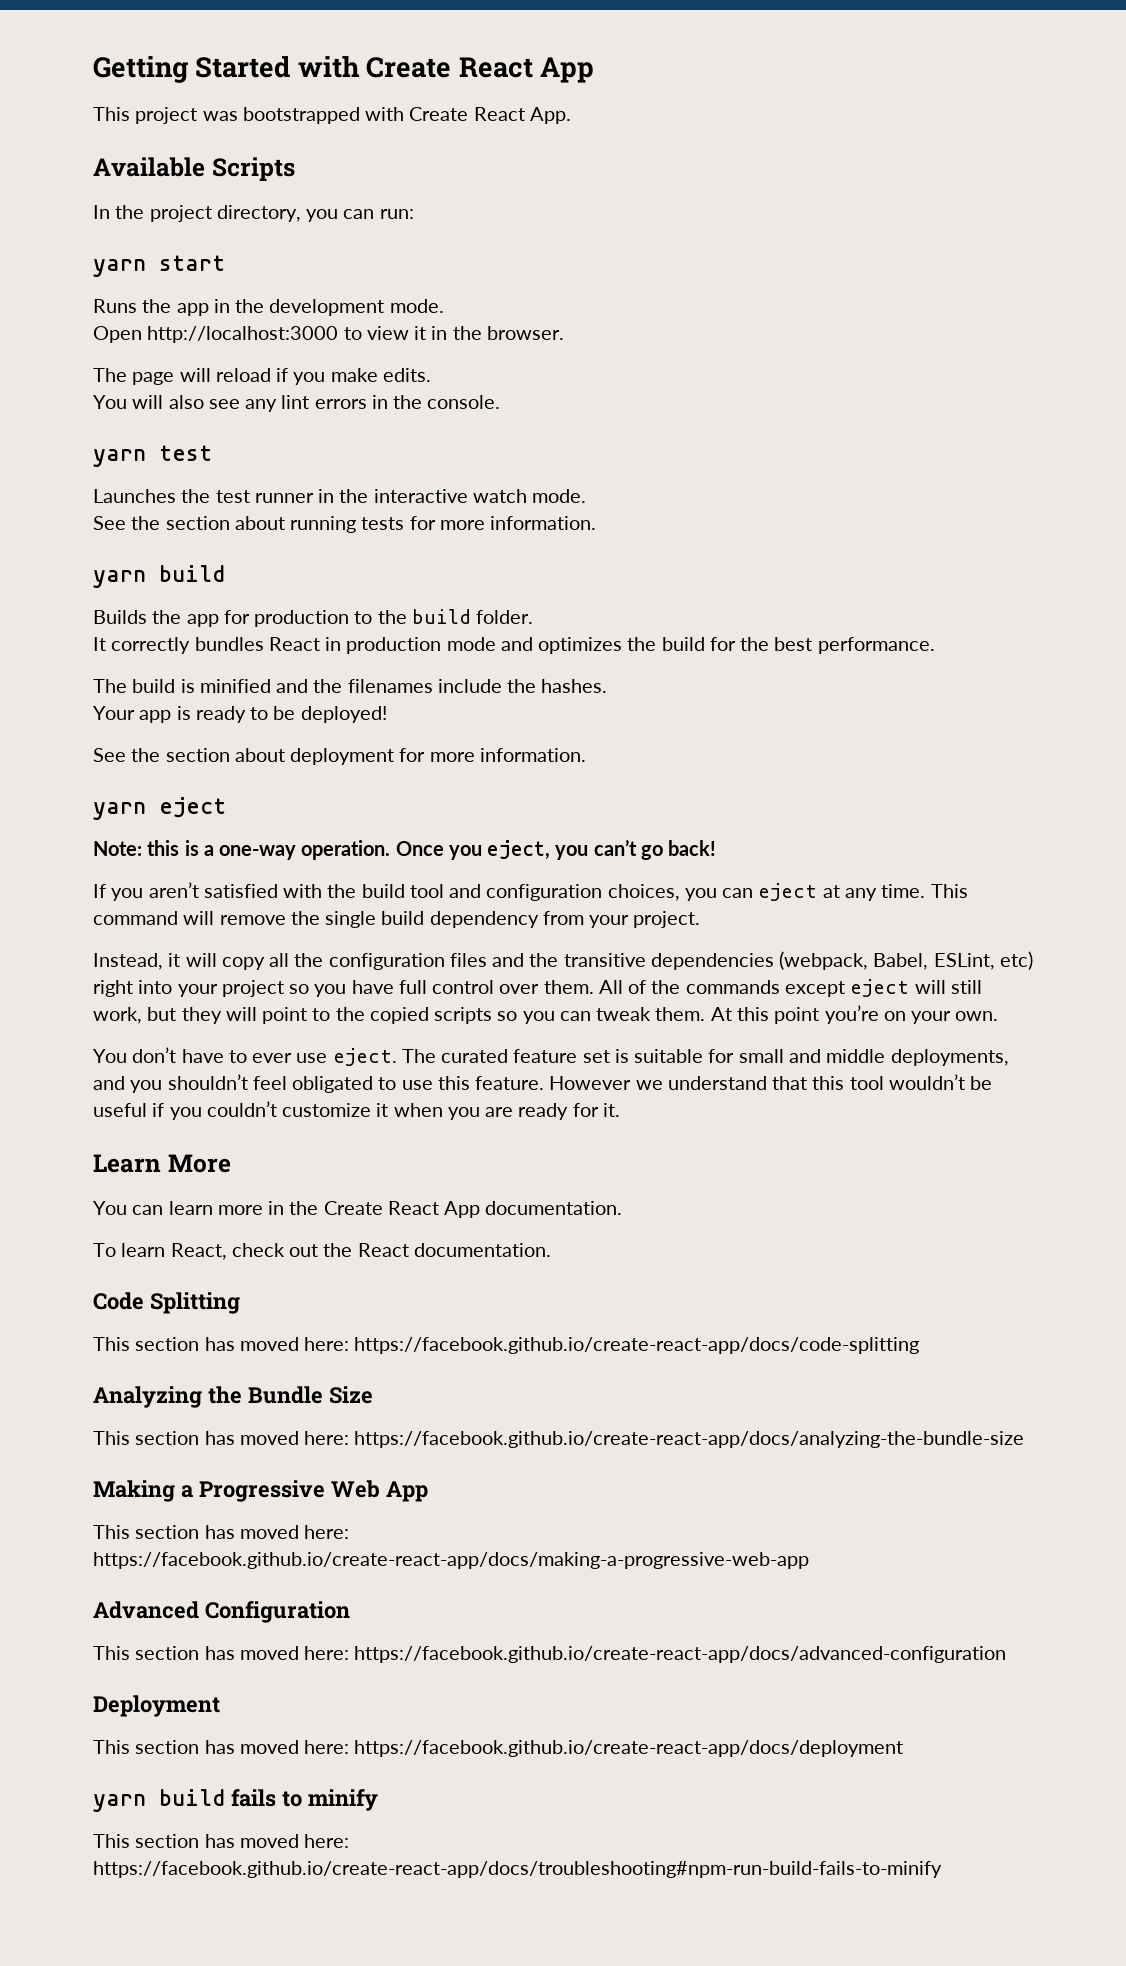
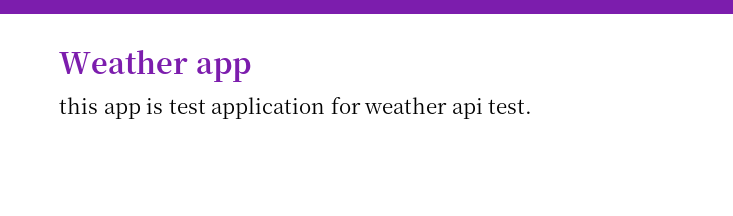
- Getting Started with Create React App
- This project was bootstrapped with Create React App.
- Available Scripts
- In the project directory, you can run:
- yarn start
- Runs the app in the development mode.
- Open http://localhost:3000 to view it in the browser.
- The page will reload if you make edits.
- You will also see any lint errors in the console.
- yarn test
- Launches the test runner in the interactive watch mode.
- See the section about running tests for more information.
- yarn build
- Builds the app for production to the build folder.
- It correctly bundles React in production mode and optimizes the build for the best performance.
- The build is minified and the filenames include the hashes.
- Your app is ready to be deployed!
- See the section about deployment for more information.
- yarn eject
- Note: this is a one-way operation. Once you eject, you can’t go back!
- If you aren’t satisfied with the build tool and configuration choices, you can eject at any time. This command will remove the single build dependency from your project.
- Instead, it will copy all the configuration files and the transitive dependencies (webpack, Babel, ESLint, etc) right into your project so you have full control over them. All of the commands except eject will still work, but they will point to the copied scripts so you can tweak them. At this point you’re on your own.
- You don’t have to ever use eject. The curated feature set is suitable for small and middle deployments, and you shouldn’t feel obligated to use this feature. However we understand that this tool wouldn’t be useful if you couldn’t customize it when you are ready for it.
- Learn More
- You can learn more in the Create React App documentation.
- To learn React, check out the React documentation.
- Code Splitting
- This section has moved here: https://facebook.github.io/create-react-app/docs/code-splitting
- Analyzing the Bundle Size
- This section has moved here: https://facebook.github.io/create-react-app/docs/analyzing-the-bundle-size
- Making a Progressive Web App
- This section has moved here: https://facebook.github.io/create-react-app/docs/making-a-progressive-web-app
- Advanced Configuration
- This section has moved here: https://facebook.github.io/create-react-app/docs/advanced-configuration
- Deployment
- This section has moved here: https://facebook.github.io/create-react-app/docs/deployment
- yarn build fails to minify
- This section has moved here: https://facebook.github.io/create-react-app/docs/troubleshooting#npm-run-build-fails-to-minify
+ Weather app
+ this app is test application for weather api test.

